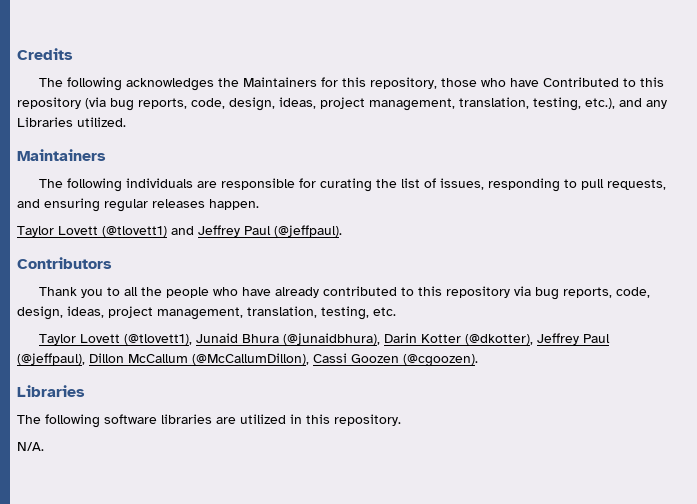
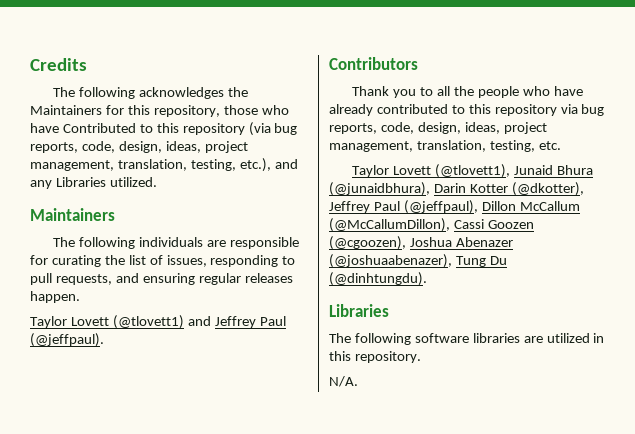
- Taylor Lovett (@tlovett1), Junaid Bhura (@junaidbhura), Darin Kotter (@dkotter), Jeffrey Paul (@jeffpaul), Dillon McCallum (@McCallumDillon), Cassi Goozen (@cgoozen).
+ Taylor Lovett (@tlovett1), Junaid Bhura (@junaidbhura), Darin Kotter (@dkotter), Jeffrey Paul (@jeffpaul), Dillon McCallum (@McCallumDillon), Cassi Goozen (@cgoozen), Joshua Abenazer (@joshuaabenazer), Tung Du (@dinhtungdu).

